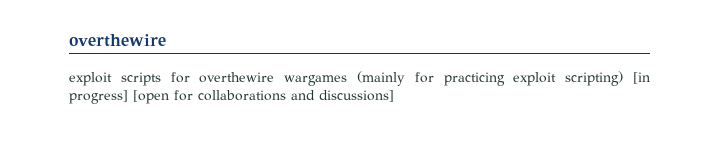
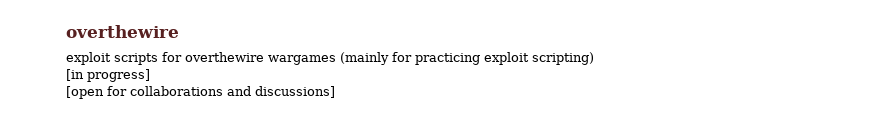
- exploit scripts for overthewire wargames (mainly for practicing exploit scripting) [in progress] [open for collaborations and discussions]
+ exploit scripts for overthewire wargames (mainly for practicing exploit scripting)
+ [in progress]
+ [open for collaborations and discussions]

